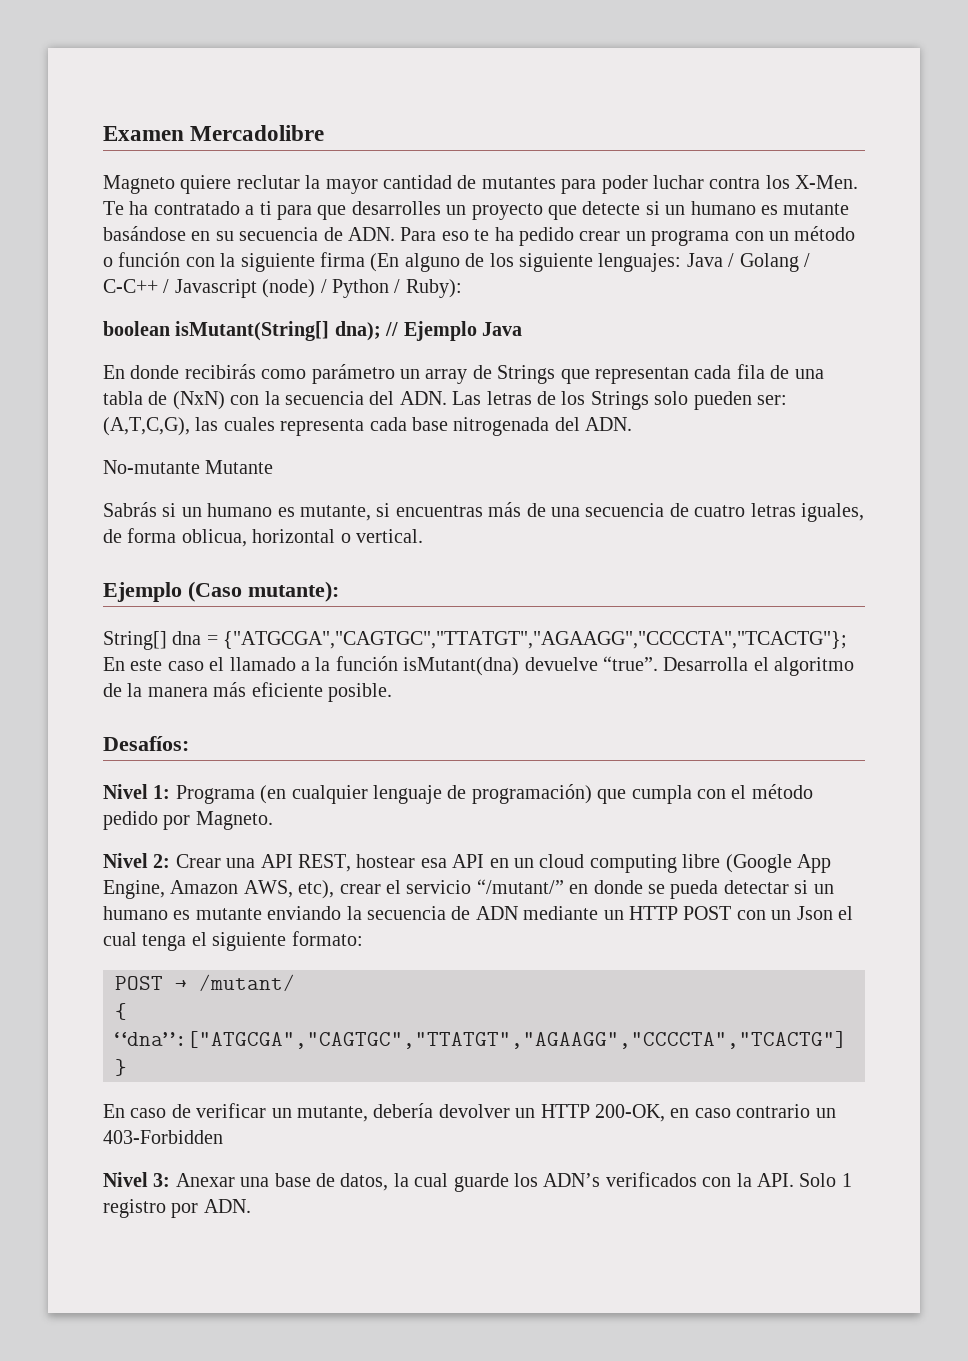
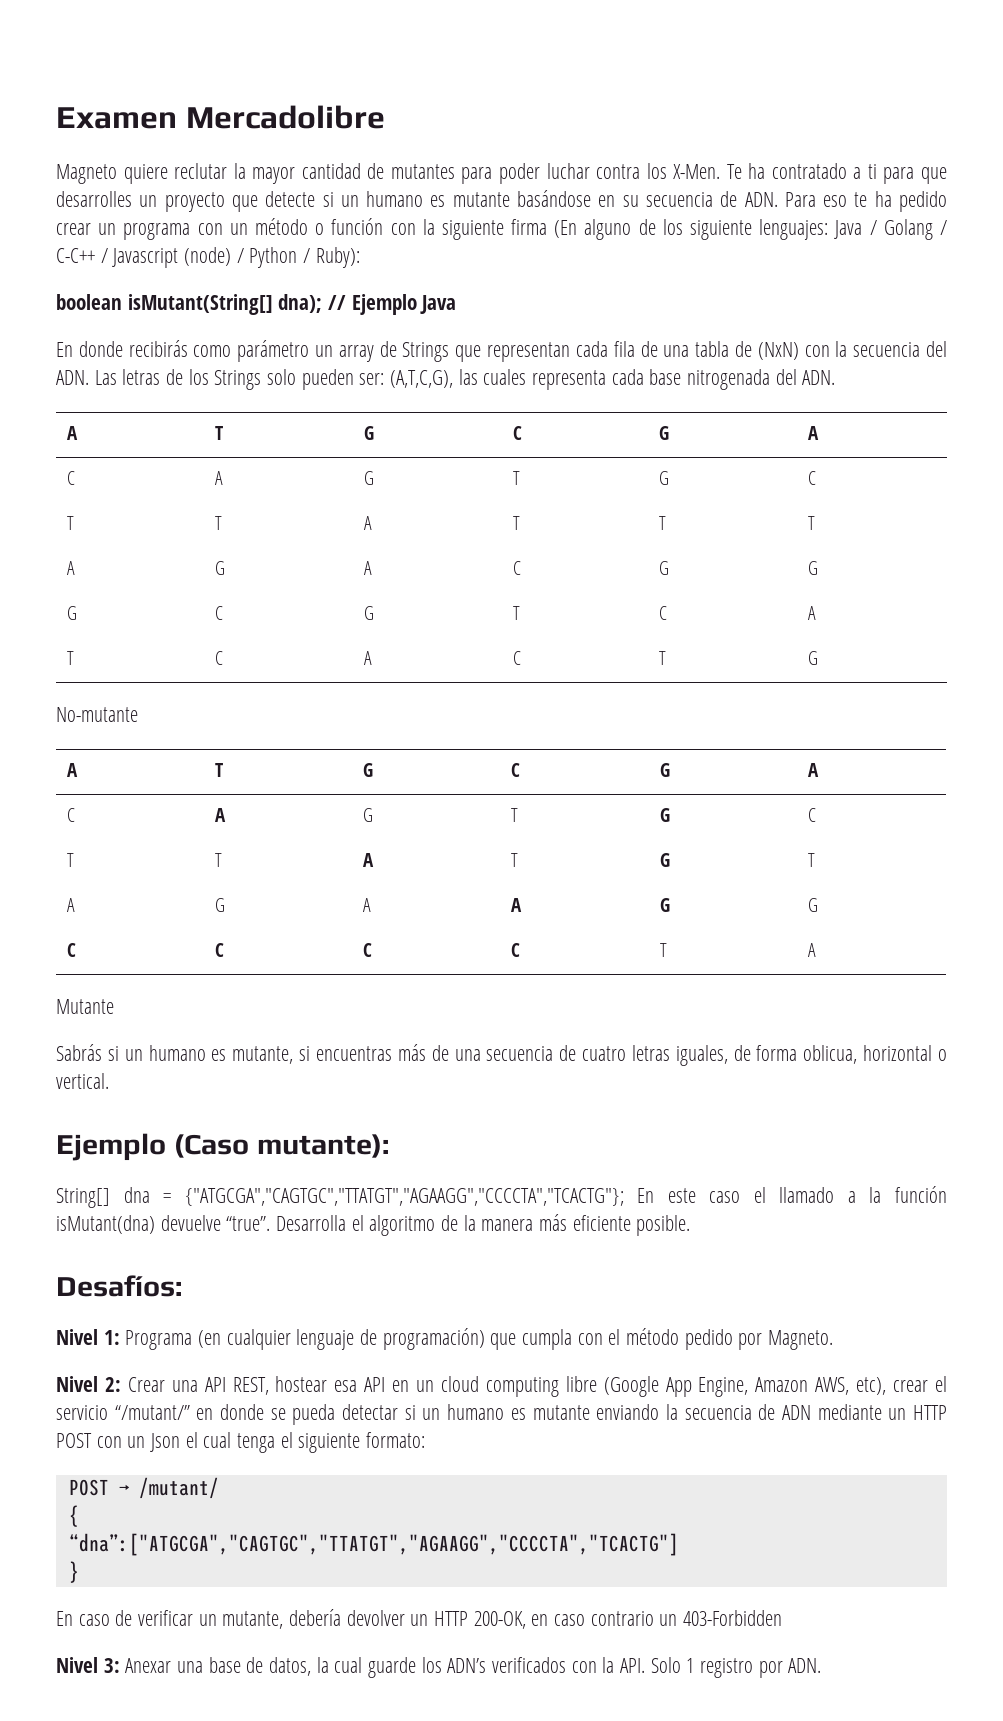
  En donde recibirás como parámetro un array de Strings que representan cada fila de una tabla de (NxN) con la secuencia del ADN. Las letras de los Strings solo pueden ser: (A,T,C,G), las cuales representa cada base nitrogenada del ADN.
- No-mutante Mutante
+ A | T | G | C | G | A
+ C | A | G | T | G | C
+ T | T | A | T | T | T
+ A | G | A | C | G | G
+ G | C | G | T | C | A
+ T | C | A | C | T | G
+ No-mutante
+ A | T | G | C | G | A
+ C | A | G | T | G | C
+ T | T | A | T | G | T
+ A | G | A | A | G | G
+ C | C | C | C | T | A
+ Mutante

